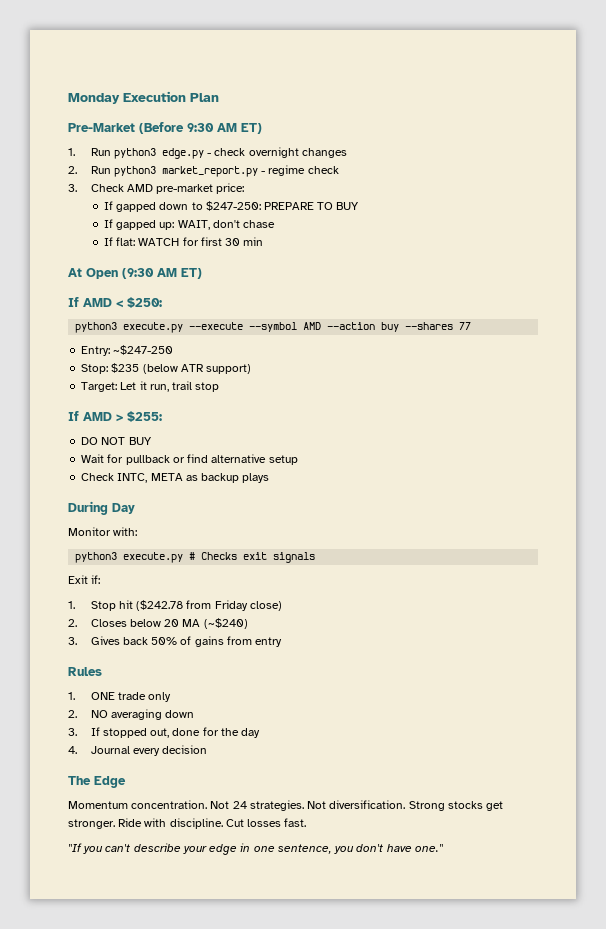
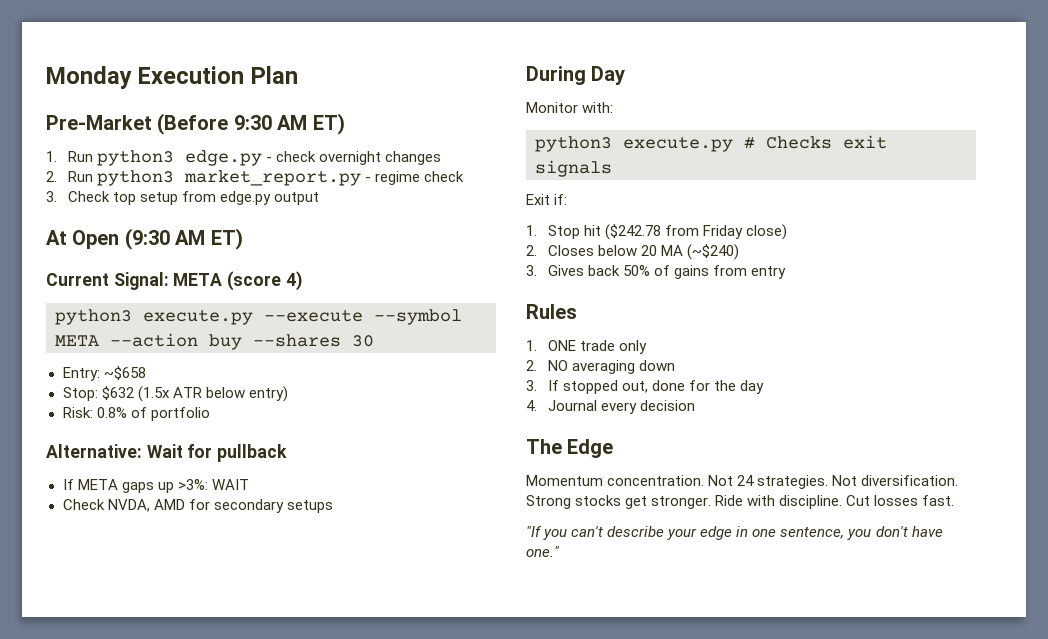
- 3. Check AMD pre-market price:
- If gapped down to $247-250: PREPARE TO BUY
- If gapped up: WAIT, don't chase
- If flat: WATCH for first 30 min
+ 3. Check top setup from edge.py output
- If AMD < $250:
+ Current Signal: META (score 4)
- python3 execute.py --execute --symbol AMD --action buy --shares 77
+ python3 execute.py --execute --symbol META --action buy --shares 30
- Entry: ~$247-250
+ Entry: ~$658
- Stop: $235 (below ATR support)
- Target: Let it run, trail stop
- If AMD > $255:
- DO NOT BUY
- Wait for pullback or find alternative setup
- Check INTC, META as backup plays
+ Stop: $632 (1.5x ATR below entry)
+ Risk: 0.8% of portfolio
+ Alternative: Wait for pullback
+ If META gaps up >3%: WAIT
+ Check NVDA, AMD for secondary setups

